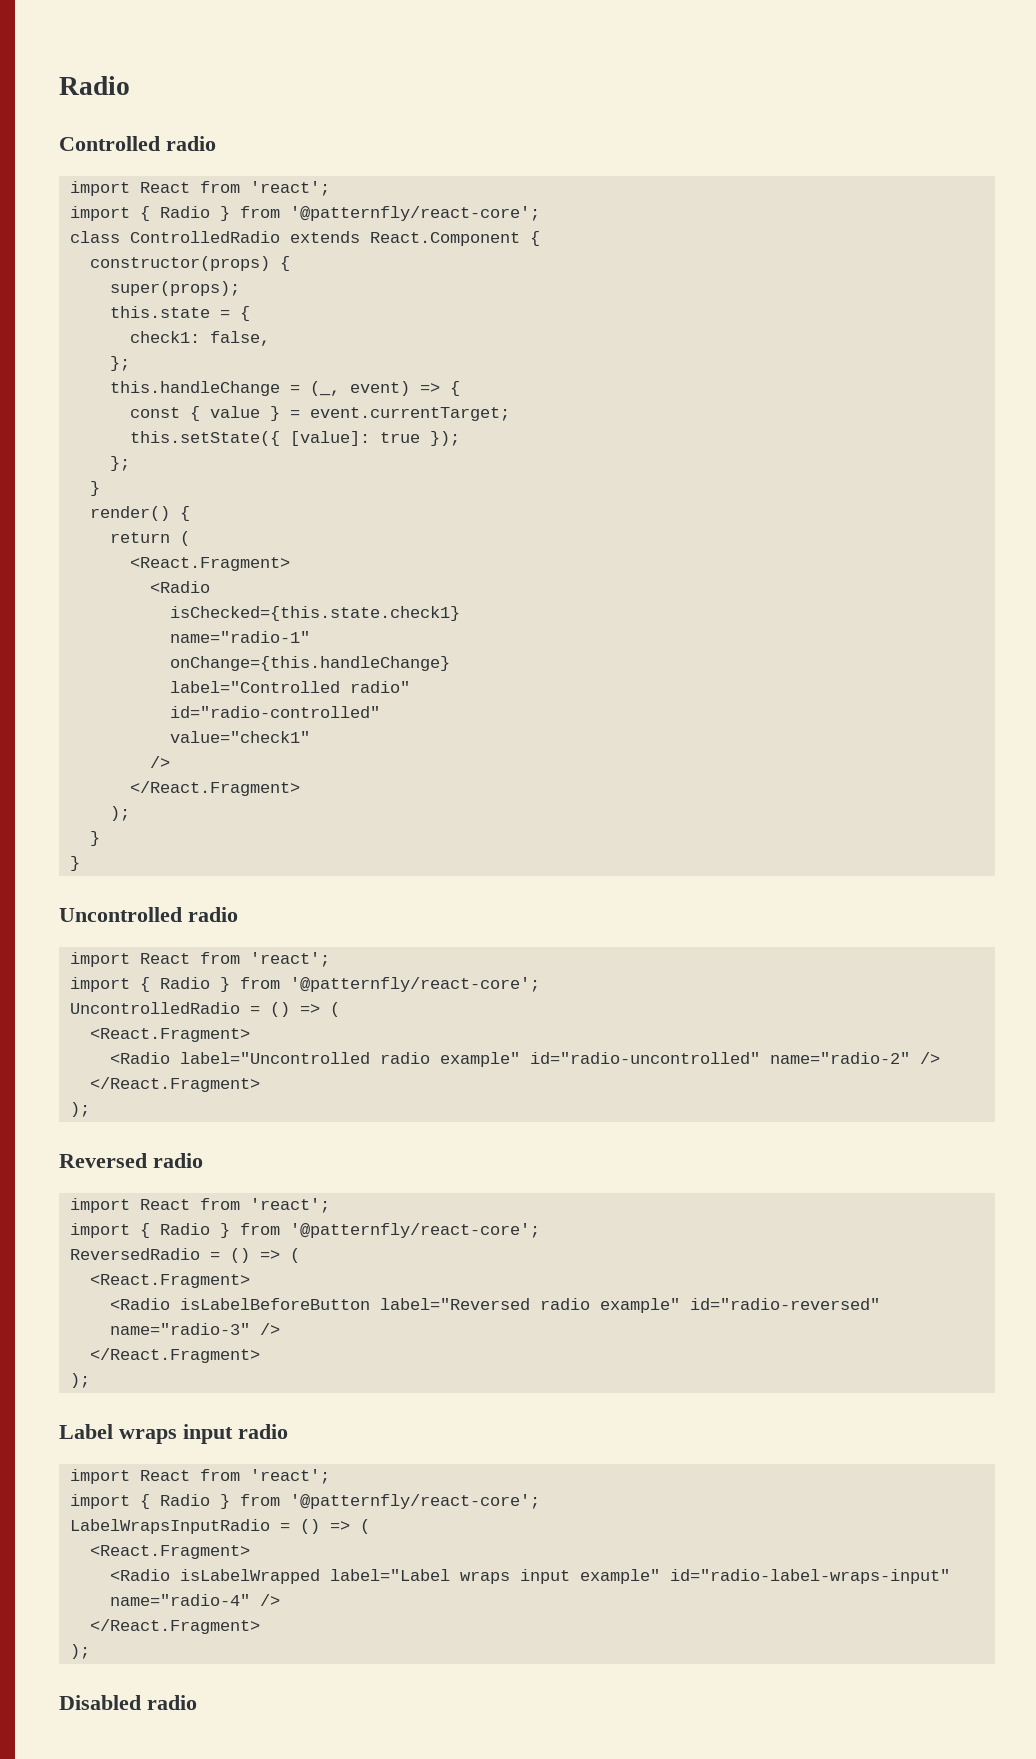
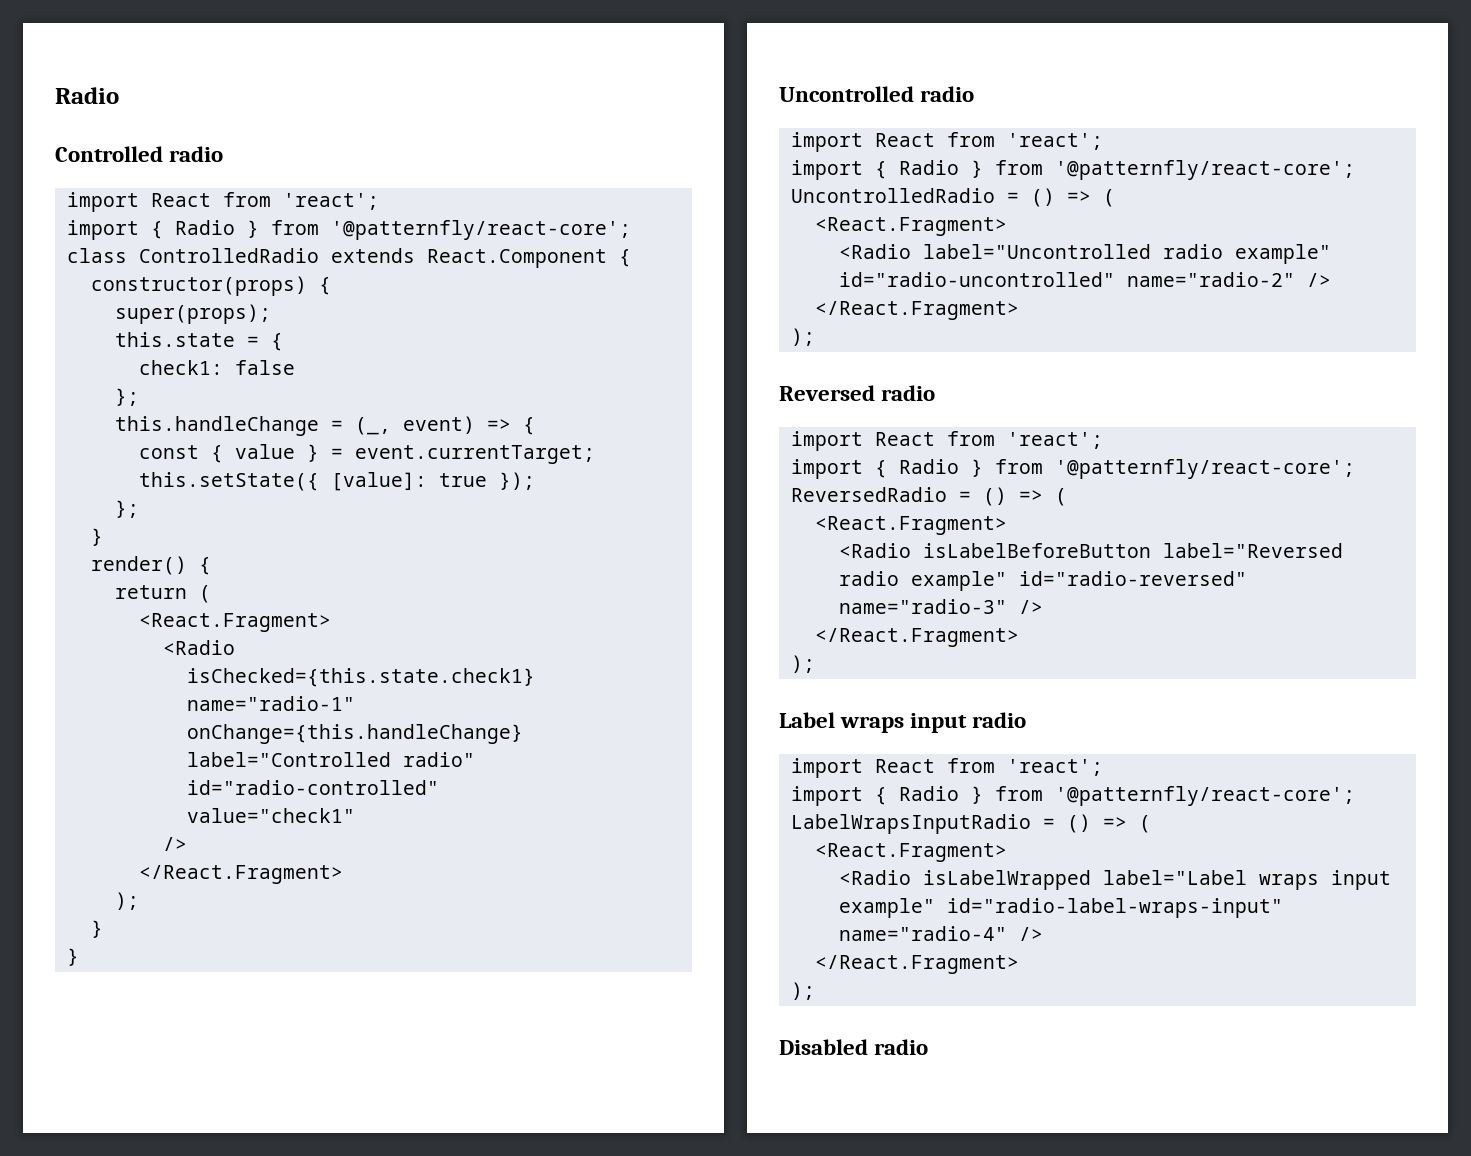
- check1: false,
+ check1: false

